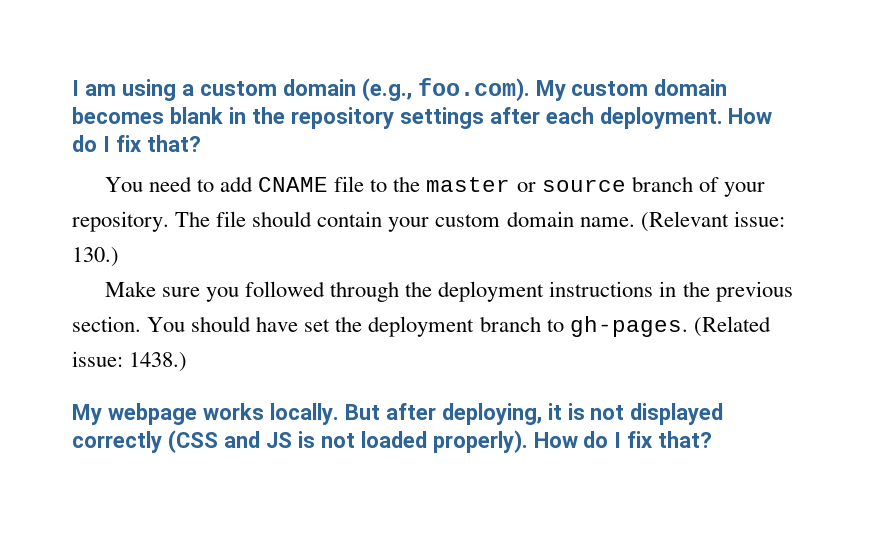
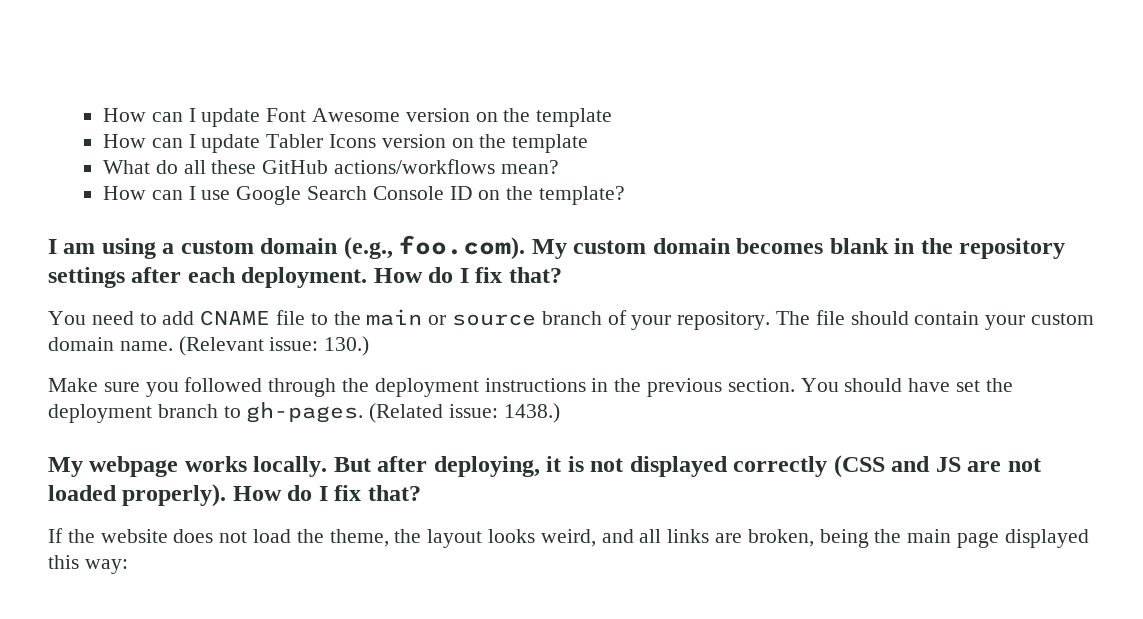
+ How can I update Font Awesome version on the template
+ How can I update Tabler Icons version on the template
+ What do all these GitHub actions/workflows mean?
+ How can I use Google Search Console ID on the template?
- You need to add CNAME file to the master or source branch of your repository.
+ You need to add CNAME file to the main or source branch of your repository.
- But after deploying, it is not displayed correctly (CSS and JS is not loaded properly).
+ But after deploying, it is not displayed correctly (CSS and JS are not loaded properly).
+ If the website does not load the theme, the layout looks weird, and all links are broken, being the main page displayed this way:

